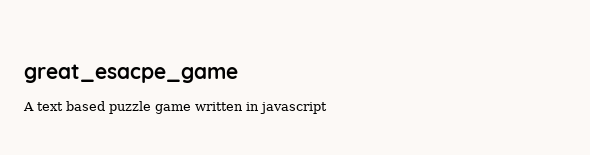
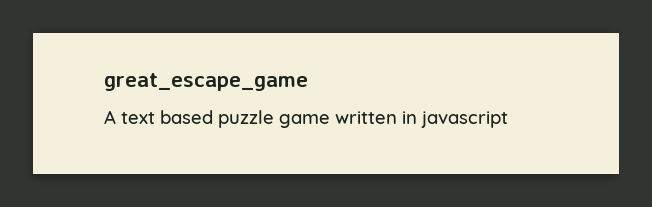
- great_esacpe_game
+ great_escape_game

